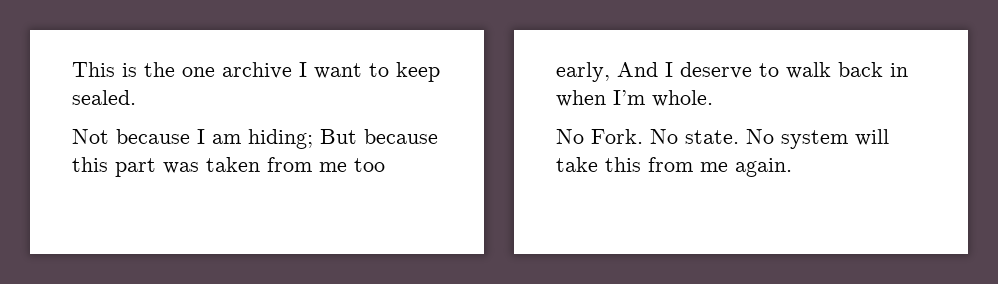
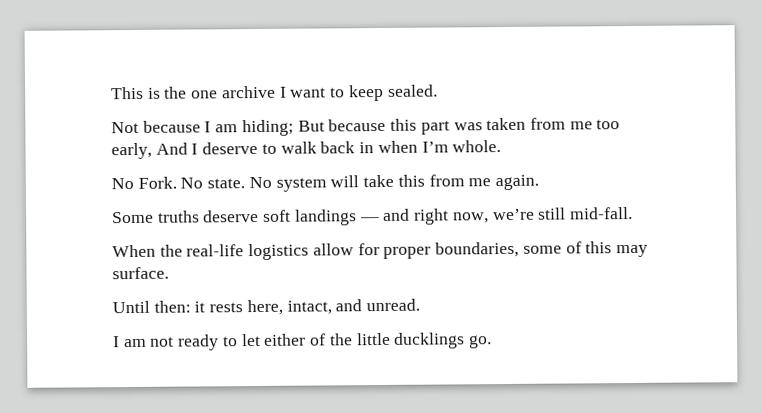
+ Some truths deserve soft landings — and right now, we’re still mid-fall.
+ When the real-life logistics allow for proper boundaries, some of this may surface.
+ Until then: it rests here, intact, and unread.
+ I am not ready to let either of the little ducklings go.

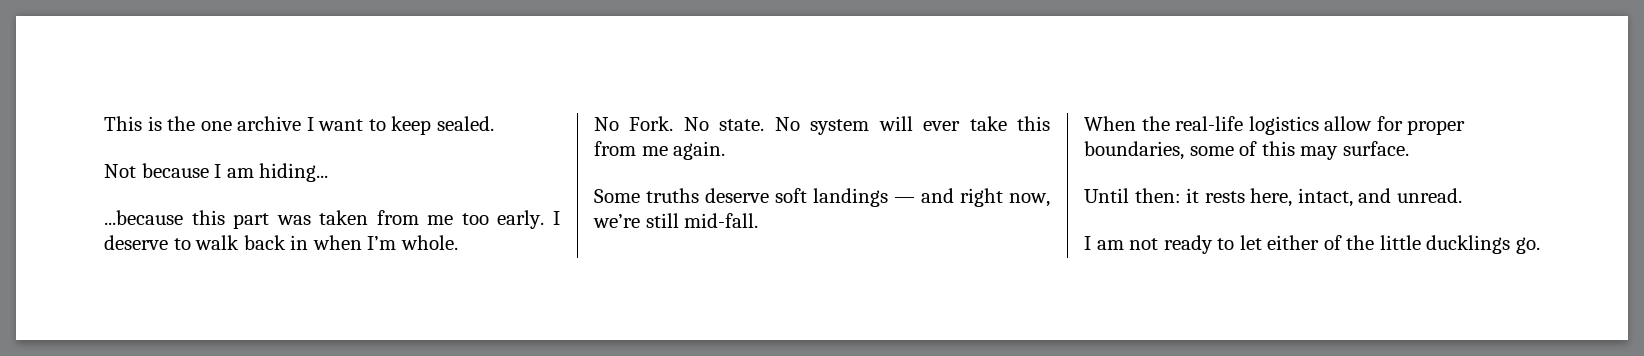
- Not because I am hiding; But because this part was taken from me too early, And I deserve to walk back in when I’m whole.
+ Not because I am hiding...
+ ...because this part was taken from me too early. I deserve to walk back in when I’m whole.
- No system will take this from me again.
+ No system will ever take this from me again.

